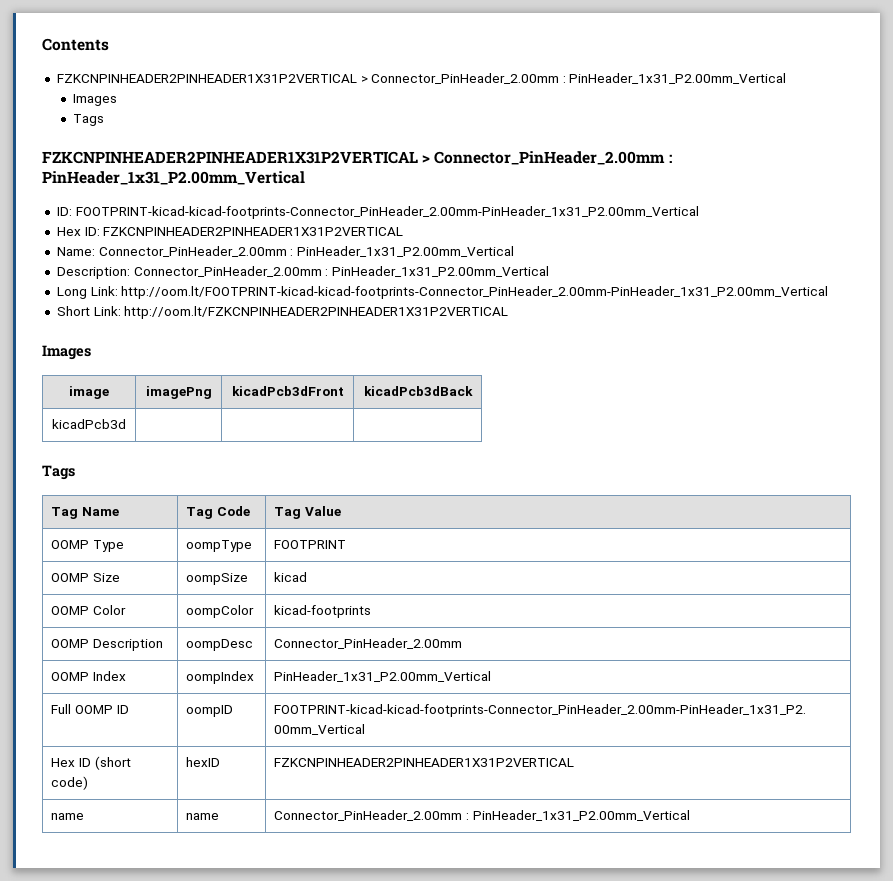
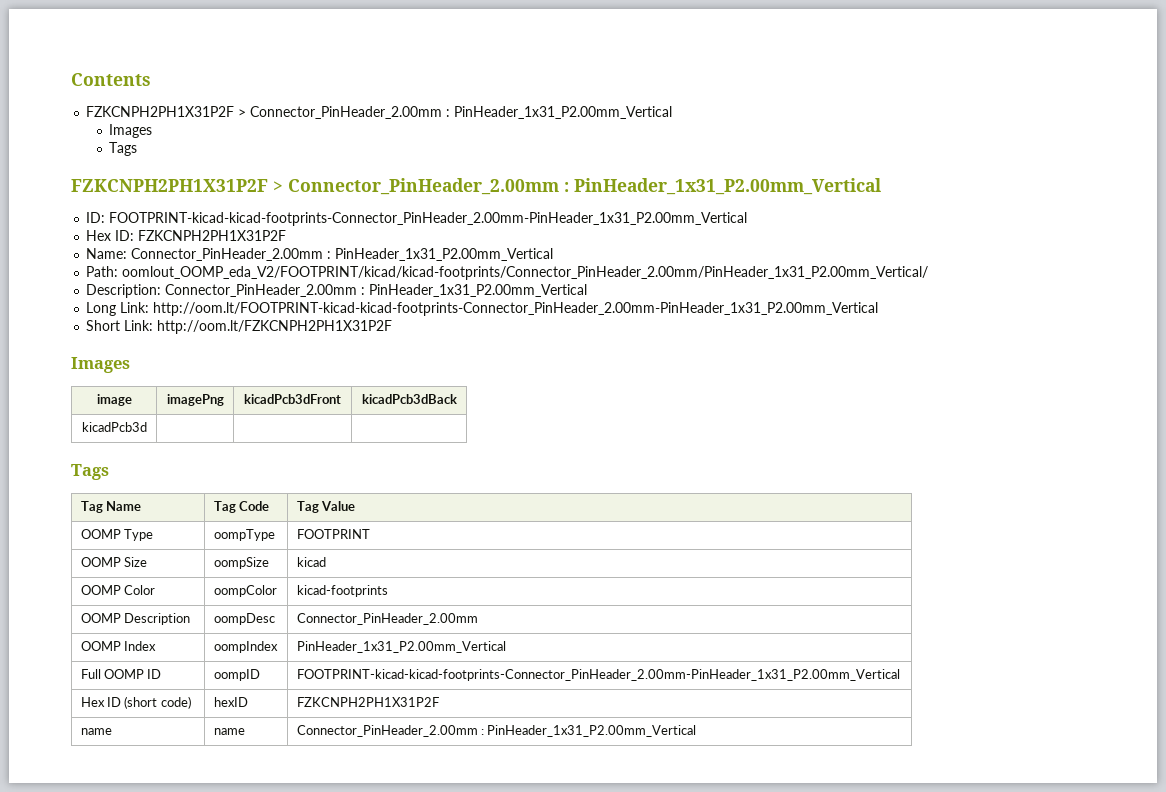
  Contents
- FZKCNPINHEADER2PINHEADER1X31P2VERTICAL > Connector_PinHeader_2.00mm : PinHeader_1x31_P2.00mm_Vertical
+ FZKCNPH2PH1X31P2F > Connector_PinHeader_2.00mm : PinHeader_1x31_P2.00mm_Vertical
  Images
  Tags
- FZKCNPINHEADER2PINHEADER1X31P2VERTICAL > Connector_PinHeader_2.00mm : PinHeader_1x31_P2.00mm_Vertical
+ FZKCNPH2PH1X31P2F > Connector_PinHeader_2.00mm : PinHeader_1x31_P2.00mm_Vertical
- Hex ID: FZKCNPINHEADER2PINHEADER1X31P2VERTICAL
+ Hex ID: FZKCNPH2PH1X31P2F
+ Path: oomlout_OOMP_eda_V2/FOOTPRINT/kicad/kicad-footprints/Connector_PinHeader_2.00mm/PinHeader_1x31_P2.00mm_Vertical/
- Short Link: http://oom.lt/FZKCNPINHEADER2PINHEADER1X31P2VERTICAL
+ Short Link: http://oom.lt/FZKCNPH2PH1X31P2F
- Hex ID (short code) | hexID | FZKCNPINHEADER2PINHEADER1X31P2VERTICAL
+ Hex ID (short code) | hexID | FZKCNPH2PH1X31P2F

